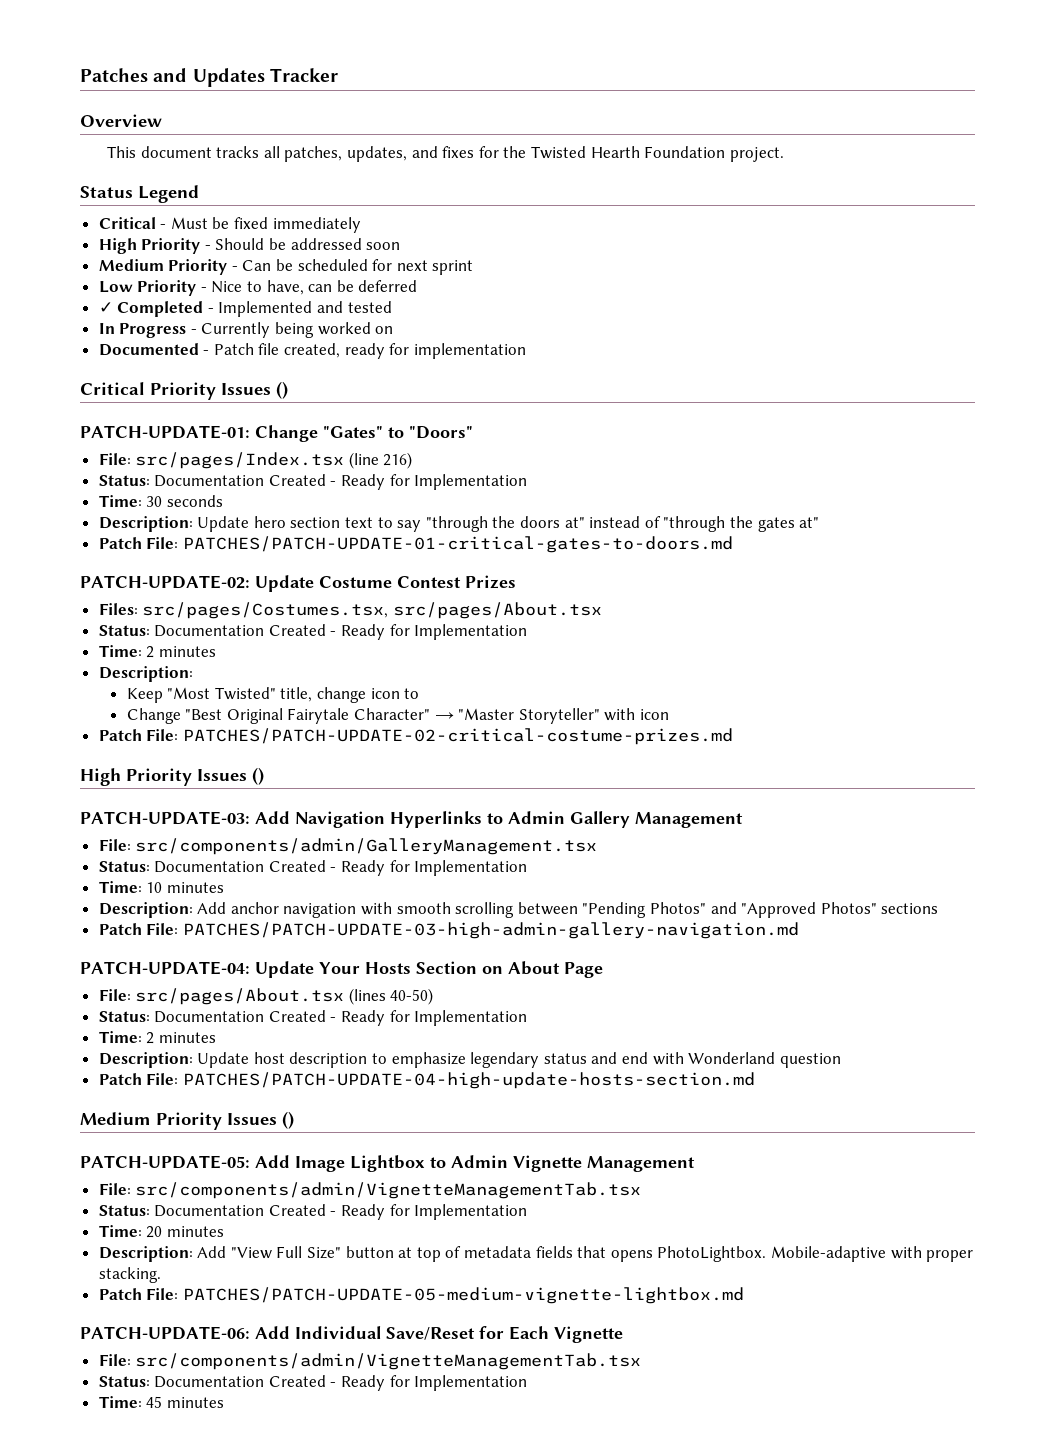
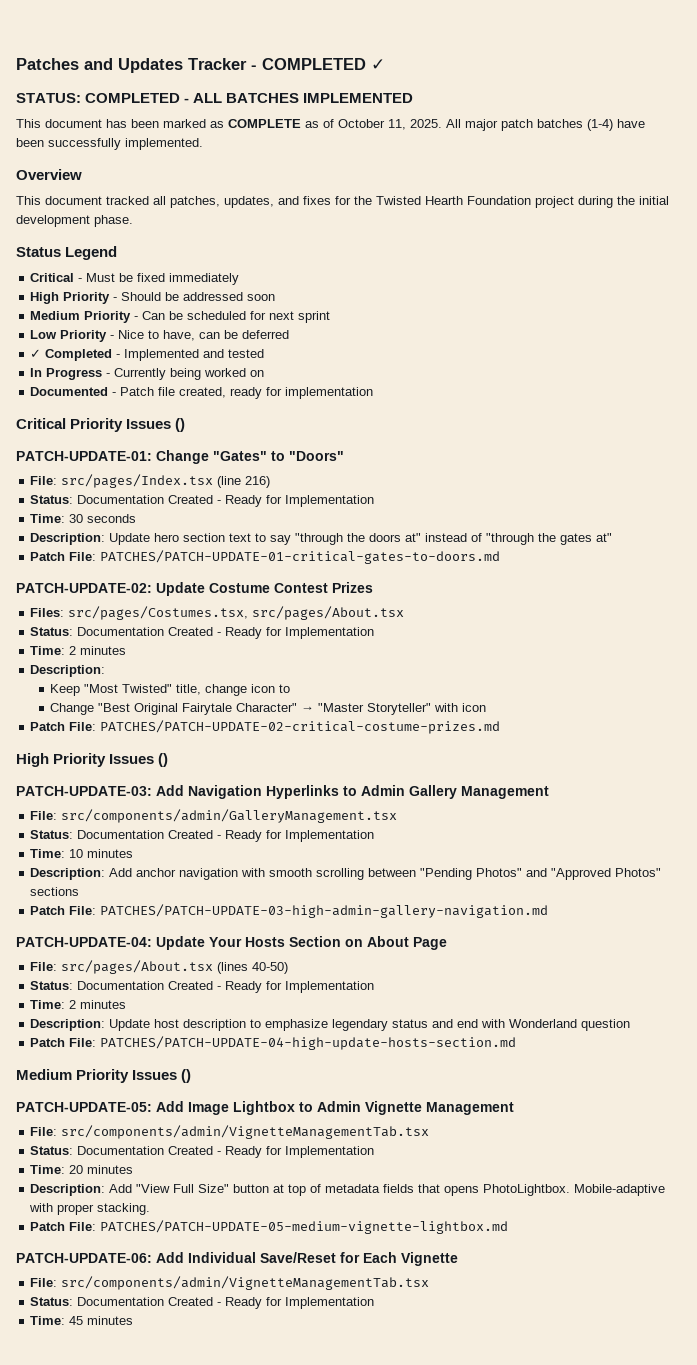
- Patches and Updates Tracker
+ Patches and Updates Tracker - COMPLETED ✓
+ STATUS: COMPLETED - ALL BATCHES IMPLEMENTED
+ This document has been marked as COMPLETE as of October 11, 2025. All major patch batches (1-4) have been successfully implemented.
- This document tracks all patches, updates, and fixes for the Twisted Hearth Foundation project.
+ This document tracked all patches, updates, and fixes for the Twisted Hearth Foundation project during the initial development phase.

